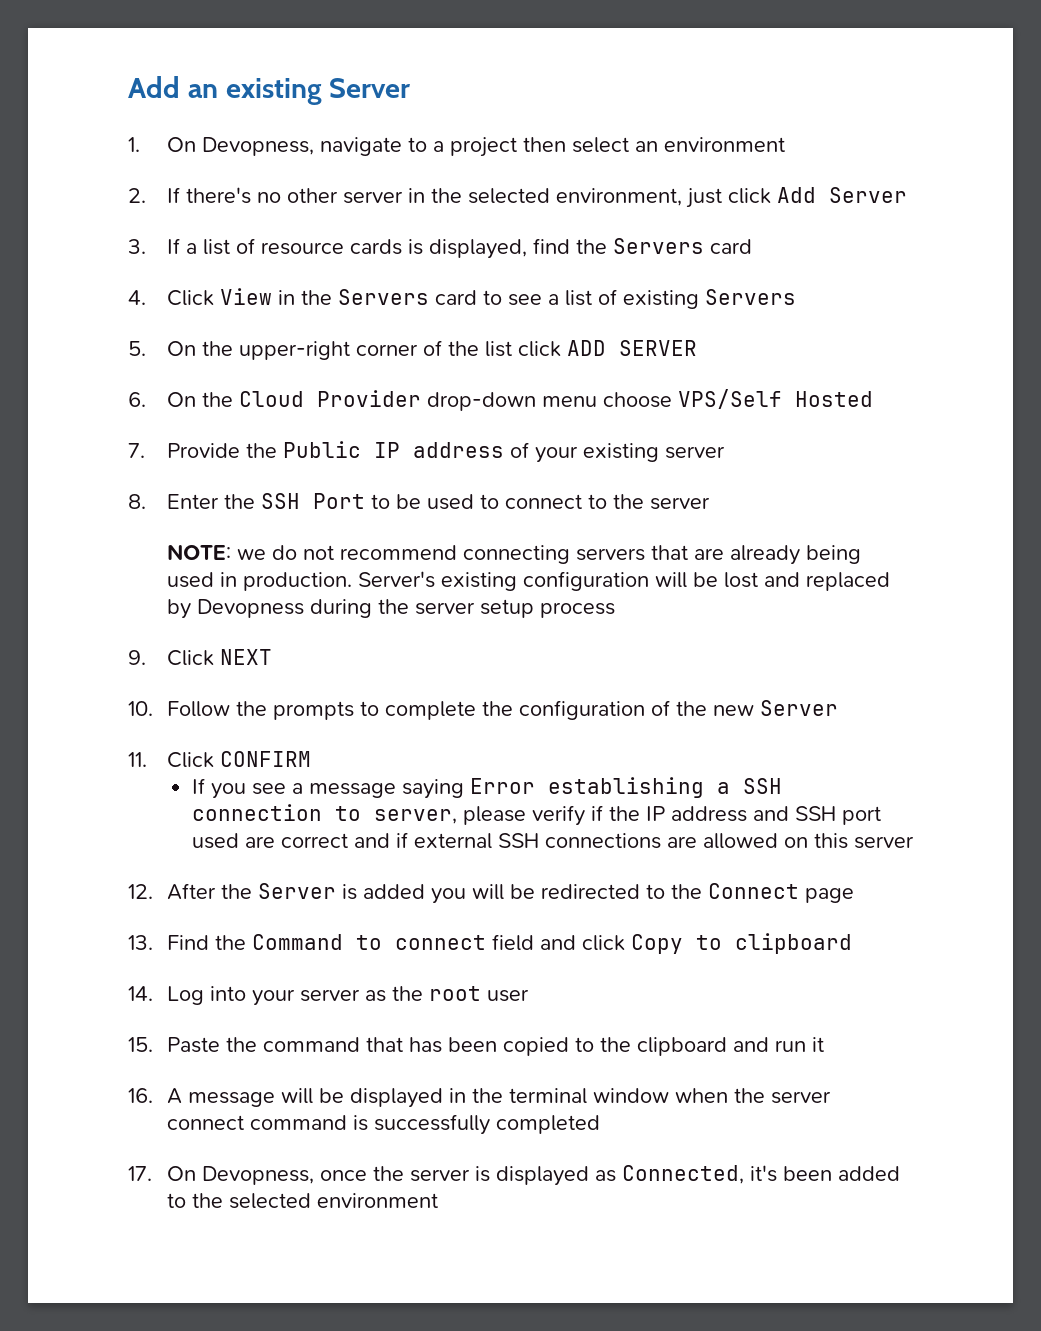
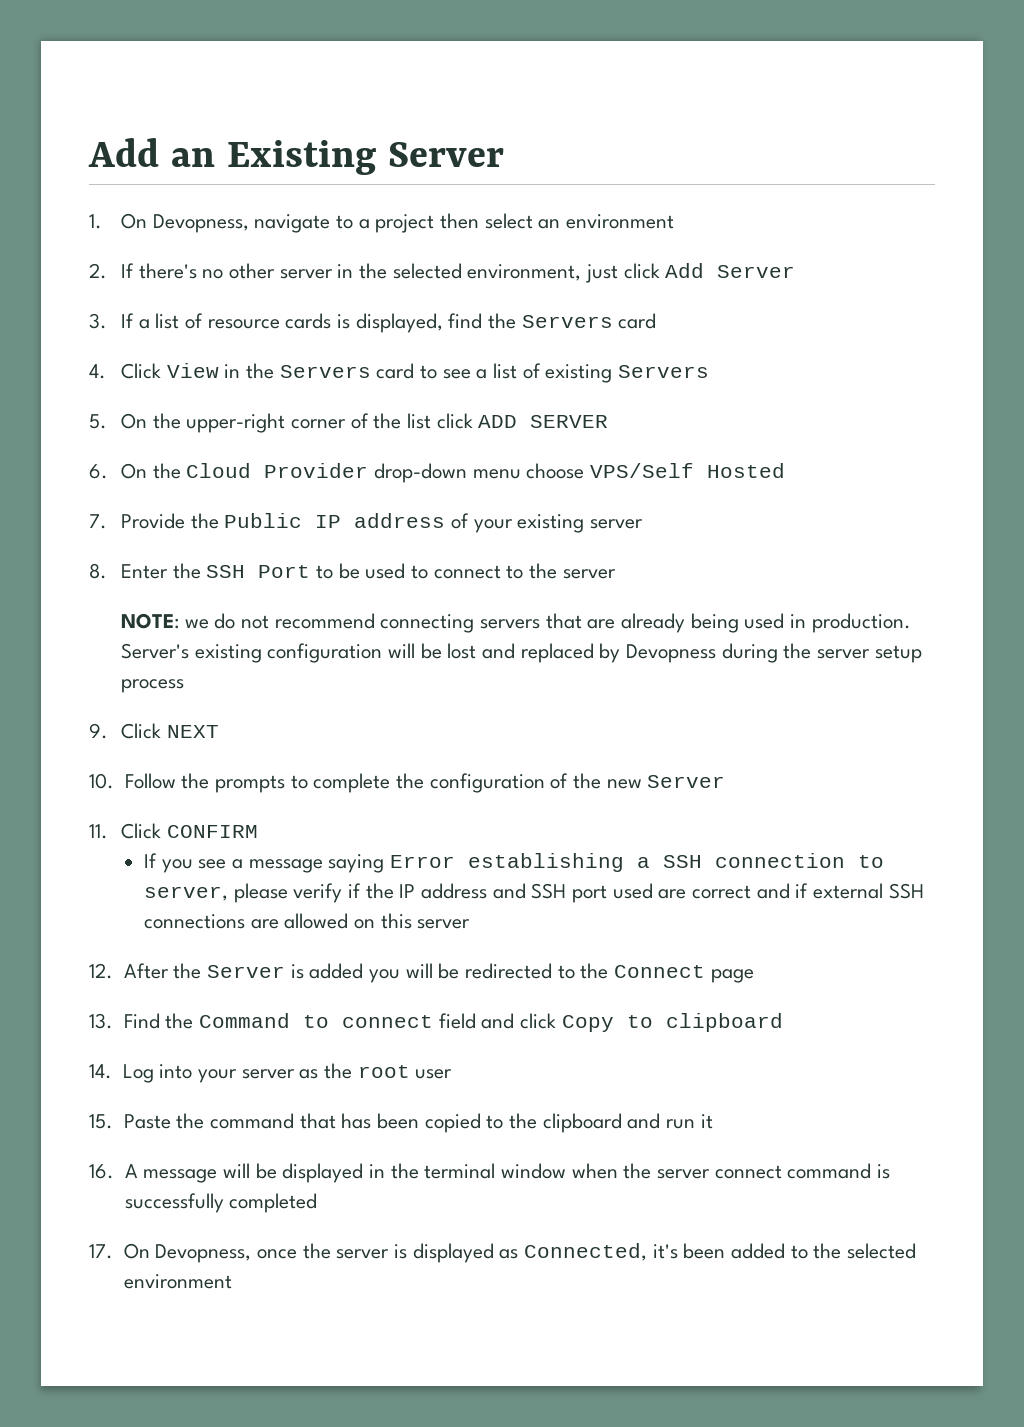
- Add an existing Server
+ Add an Existing Server

